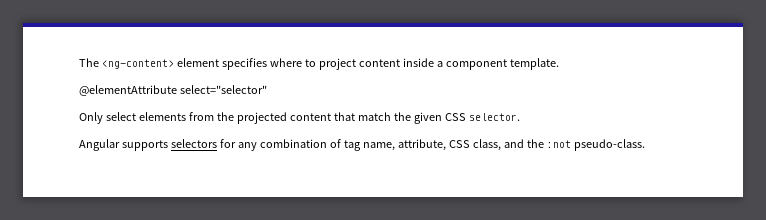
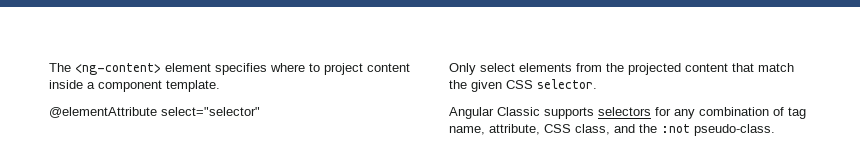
- Angular supports selectors for any combination of tag name, attribute, CSS class, and the :not pseudo-class.
+ Angular Classic supports selectors for any combination of tag name, attribute, CSS class, and the :not pseudo-class.

